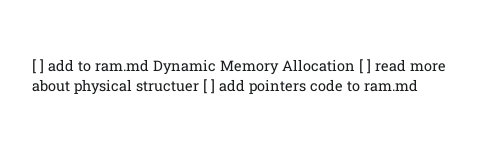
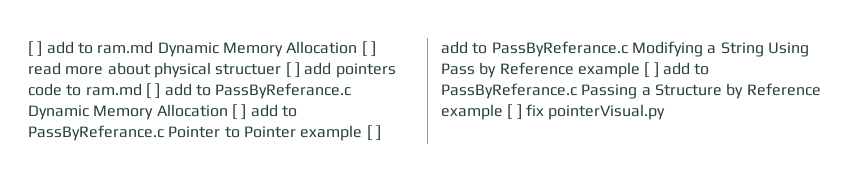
- [ ] add to ram.md Dynamic Memory Allocation [ ] read more about physical structuer [ ] add pointers code to ram.md
+ [ ] add to ram.md Dynamic Memory Allocation [ ] read more about physical structuer [ ] add pointers code to ram.md [ ] add to PassByReferance.c Dynamic Memory Allocation [ ] add to PassByReferance.c Pointer to Pointer example [ ] add to PassByReferance.c Modifying a String Using Pass by Reference example [ ] add to PassByReferance.c Passing a Structure by Reference example [ ] fix pointerVisual.py

